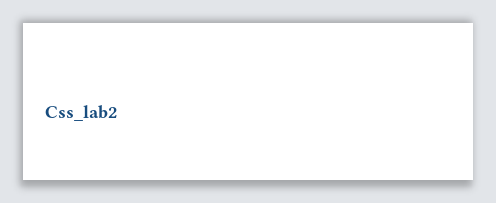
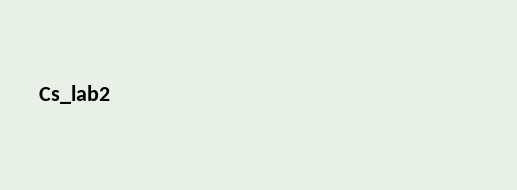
- Css_lab2
+ Cs_lab2

